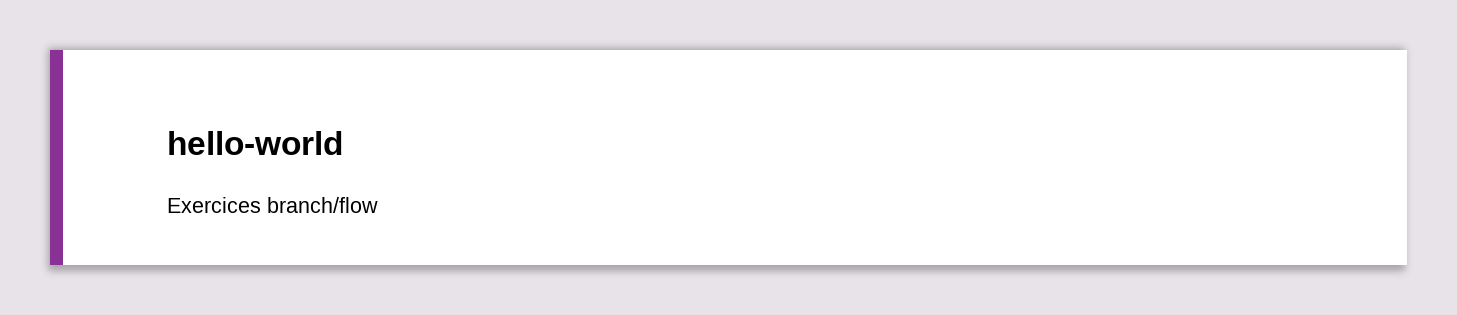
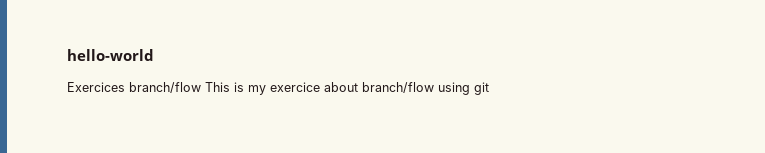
- Exercices branch/flow
+ Exercices branch/flow This is my exercice about branch/flow using git

